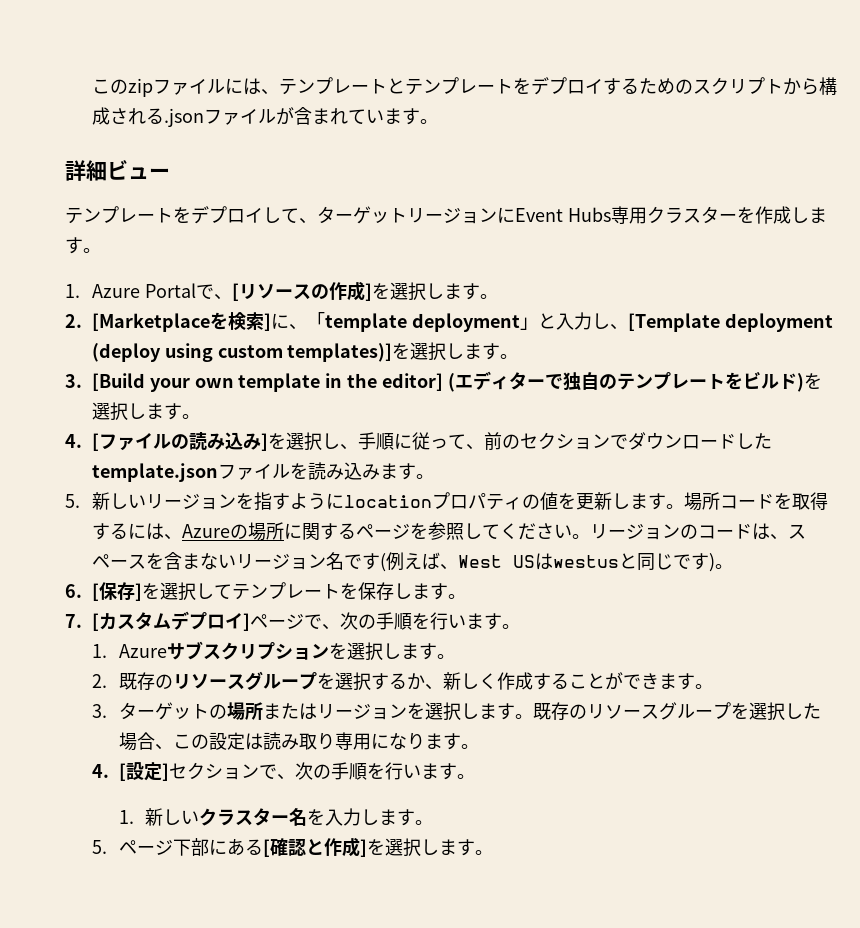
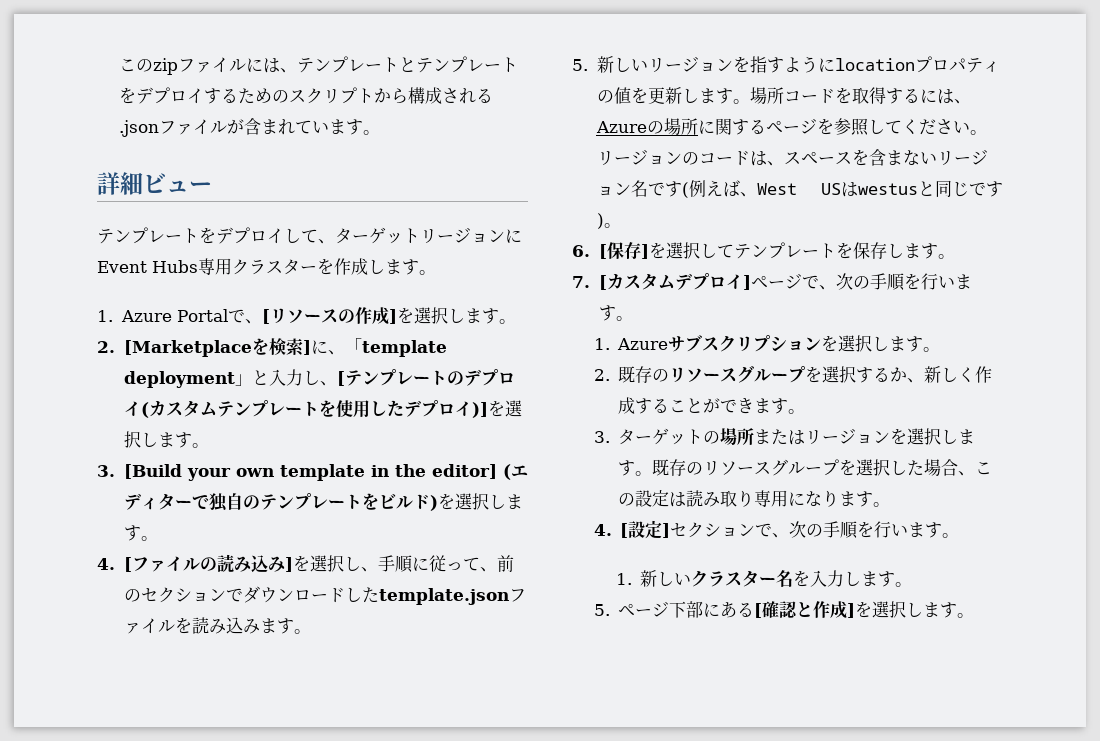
- 2. [Marketplaceを検索]に、「template deployment」と入力し、[Template deployment (deploy using custom templates)]を選択します。
+ 2. [Marketplaceを検索]に、「template deployment」と入力し、[テンプレートのデプロイ(カスタムテンプレートを使用したデプロイ)]を選択します。

